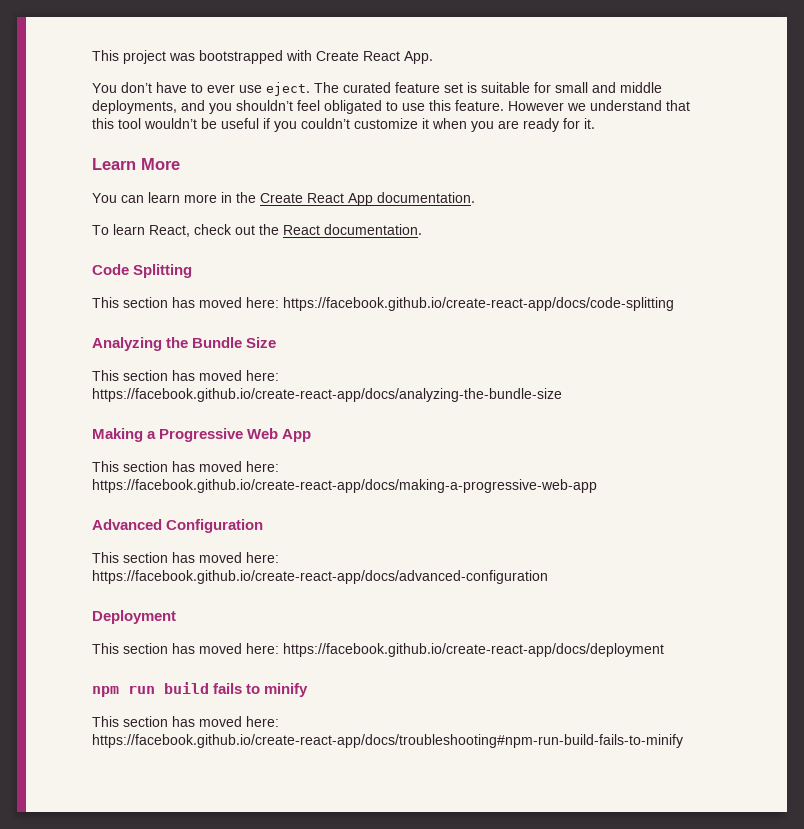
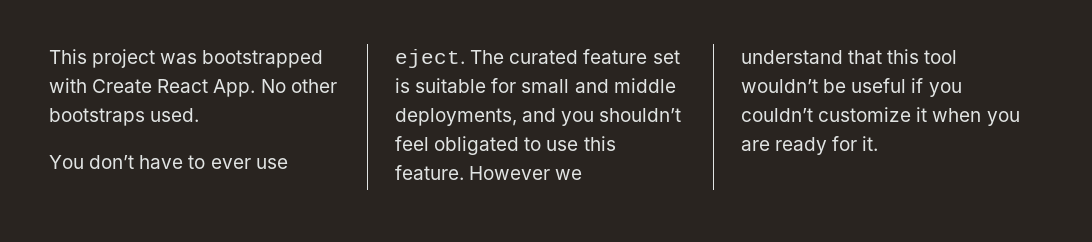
- This project was bootstrapped with Create React App.
+ This project was bootstrapped with Create React App. No other bootstraps used.
- Learn More
- You can learn more in the Create React App documentation.
- To learn React, check out the React documentation.
- Code Splitting
- This section has moved here: https://facebook.github.io/create-react-app/docs/code-splitting
- Analyzing the Bundle Size
- This section has moved here: https://facebook.github.io/create-react-app/docs/analyzing-the-bundle-size
- Making a Progressive Web App
- This section has moved here: https://facebook.github.io/create-react-app/docs/making-a-progressive-web-app
- Advanced Configuration
- This section has moved here: https://facebook.github.io/create-react-app/docs/advanced-configuration
- Deployment
- This section has moved here: https://facebook.github.io/create-react-app/docs/deployment
- npm run build fails to minify
- This section has moved here: https://facebook.github.io/create-react-app/docs/troubleshooting#npm-run-build-fails-to-minify

